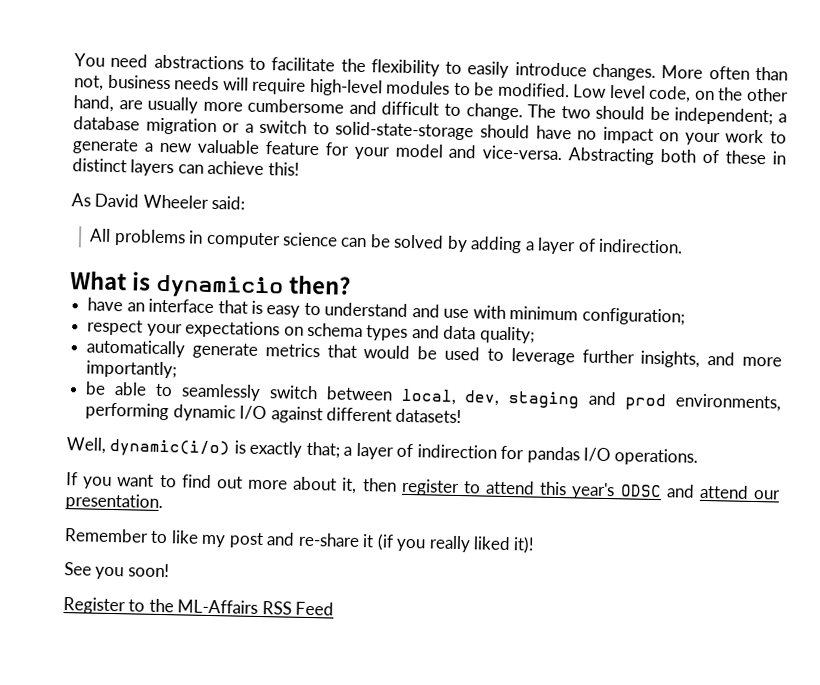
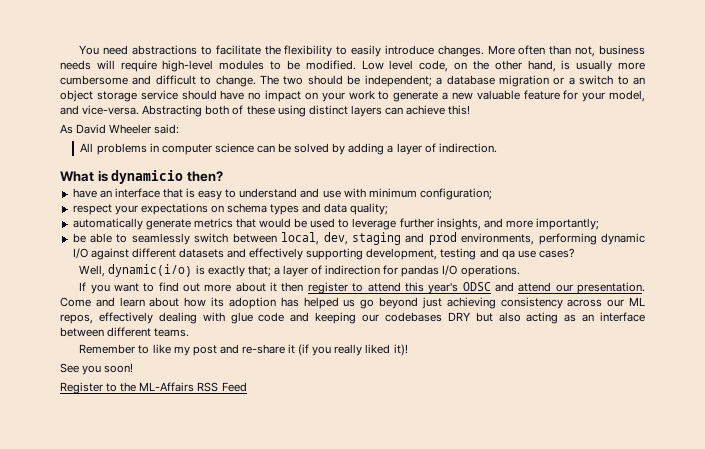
- Low level code, on the other hand, are usually more cumbersome and difficult to change.
+ Low level code, on the other hand, is usually more cumbersome and difficult to change.
- The two should be independent; a database migration or a switch to solid-state-storage should have no impact on your work to generate a new valuable feature for your model and vice-versa.
+ The two should be independent; a database migration or a switch to an object storage service should have no impact on your work to generate a new valuable feature for your model, and vice-versa.
- Abstracting both of these in distinct layers can achieve this!
+ Abstracting both of these using distinct layers can achieve this!
- be able to seamlessly switch between local, dev, staging and prod environments, performing dynamic I/O against different datasets!
+ be able to seamlessly switch between local, dev, staging and prod environments, performing dynamic I/O against different datasets and effectively supporting development, testing and qa use cases?
- If you want to find out more about it, then register to attend this year's ODSC and attend our presentation.
+ If you want to find out more about it then register to attend this year's ODSC and attend our presentation. Come and learn about how its adoption has helped us go beyond just achieving consistency across our ML repos, effectively dealing with glue code and keeping our codebases DRY but also acting as an interface between different teams.

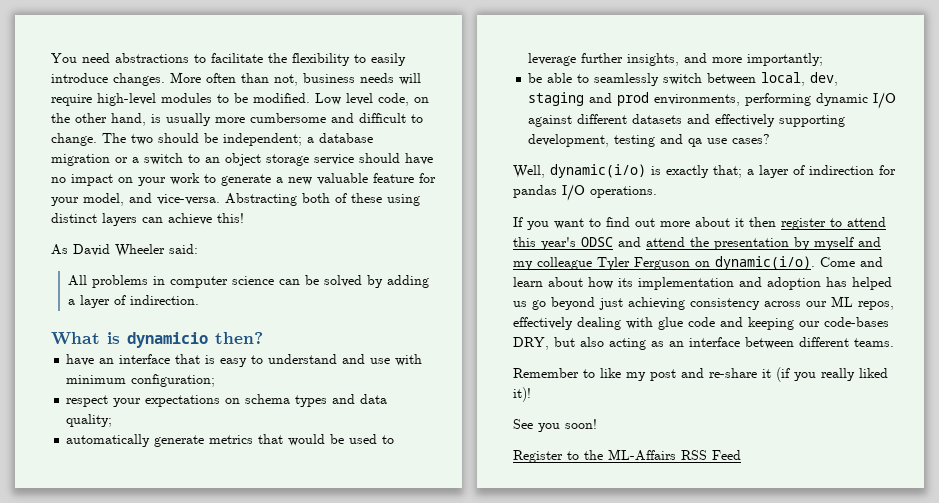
- If you want to find out more about it then register to attend this year's ODSC and attend our presentation.
+ If you want to find out more about it then register to attend this year's ODSC and attend the presentation by myself and my colleague Tyler Ferguson on dynamic(i/o).
- Come and learn about how its adoption has helped us go beyond just achieving consistency across our ML repos, effectively dealing with glue code and keeping our codebases DRY but also acting as an interface between different teams.
+ Come and learn about how its implementation and adoption has helped us go beyond just achieving consistency across our ML repos, effectively dealing with glue code and keeping our code-bases DRY, but also acting as an interface between different teams.

